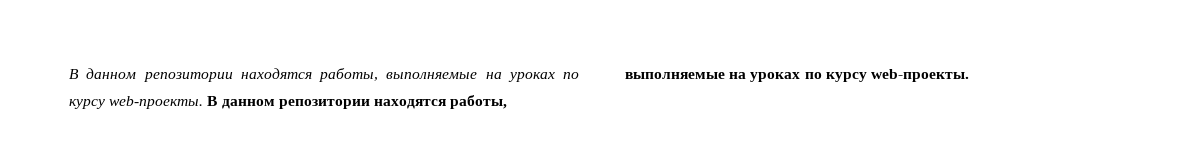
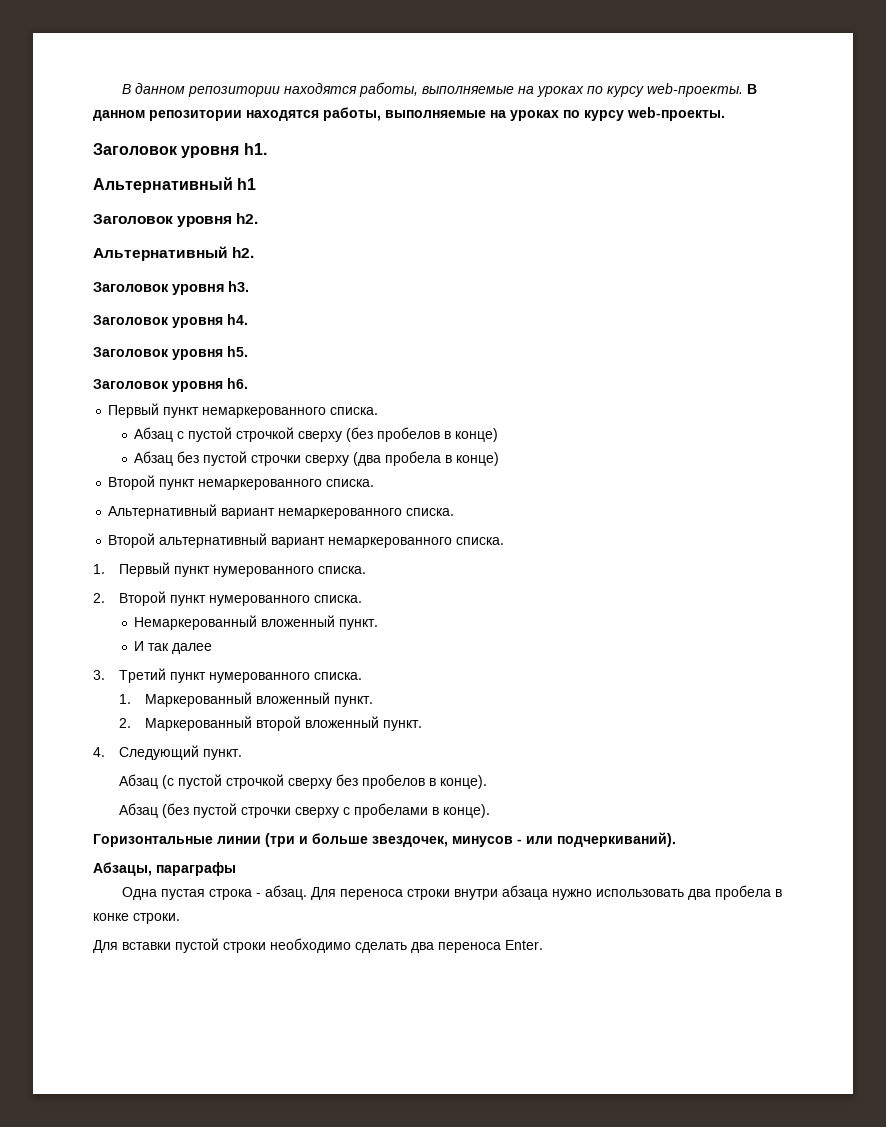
+ Заголовок уровня h1.
+ Альтернативный h1
+ Заголовок уровня h2.
+ Альтернативный h2.
+ Заголовок уровня h3.
+ Заголовок уровня h4.
+ Заголовок уровня h5.
+ Заголовок уровня h6.
+ Первый пункт немаркерованного списка.
+ Абзац с пустой строчкой сверху (без пробелов в конце)
+ Абзац без пустой строчки сверху (два пробела в конце)
+ Второй пункт немаркерованного списка.
+ Альтернативный вариант немаркерованного списка.
+ Второй альтернативный вариант немаркерованного списка.
+ 1. Первый пункт нумерованного списка.
+ 2. Второй пункт нумерованного списка.
+ Немаркерованный вложенный пункт.
+ И так далее
+ 3. Третий пункт нумерованного списка.
+ 1. Маркерованный вложенный пункт.
+ 2. Маркерованный второй вложенный пункт.
+ 4. Следующий пункт.
+ Абзац (с пустой строчкой сверху без пробелов в конце).
+ Абзац (без пустой строчки сверху с пробелами в конце).
+ Горизонтальные линии (три и больше звездочек, минусов - или подчеркиваний).
+ Абзацы, параграфы
+ Одна пустая строка - абзац. Для переноса строки внутри абзаца нужно использовать два пробела в конке строки.
+ Для вставки пустой строки необходимо сделать два переноса Enter.

